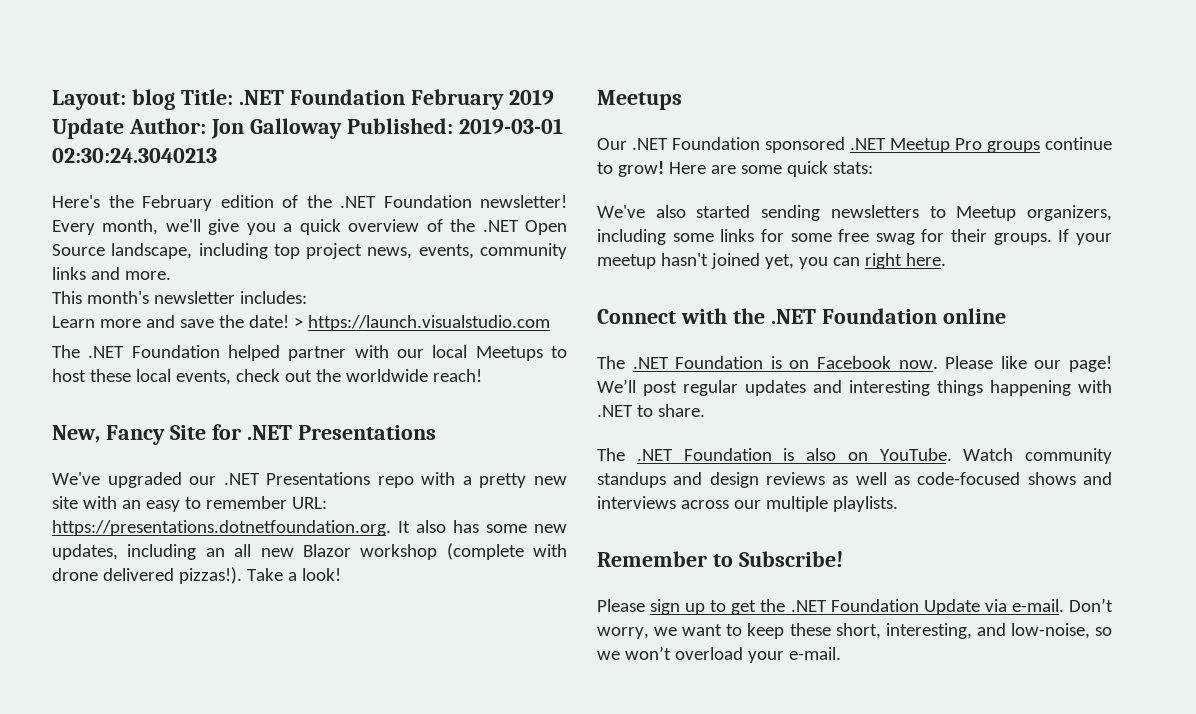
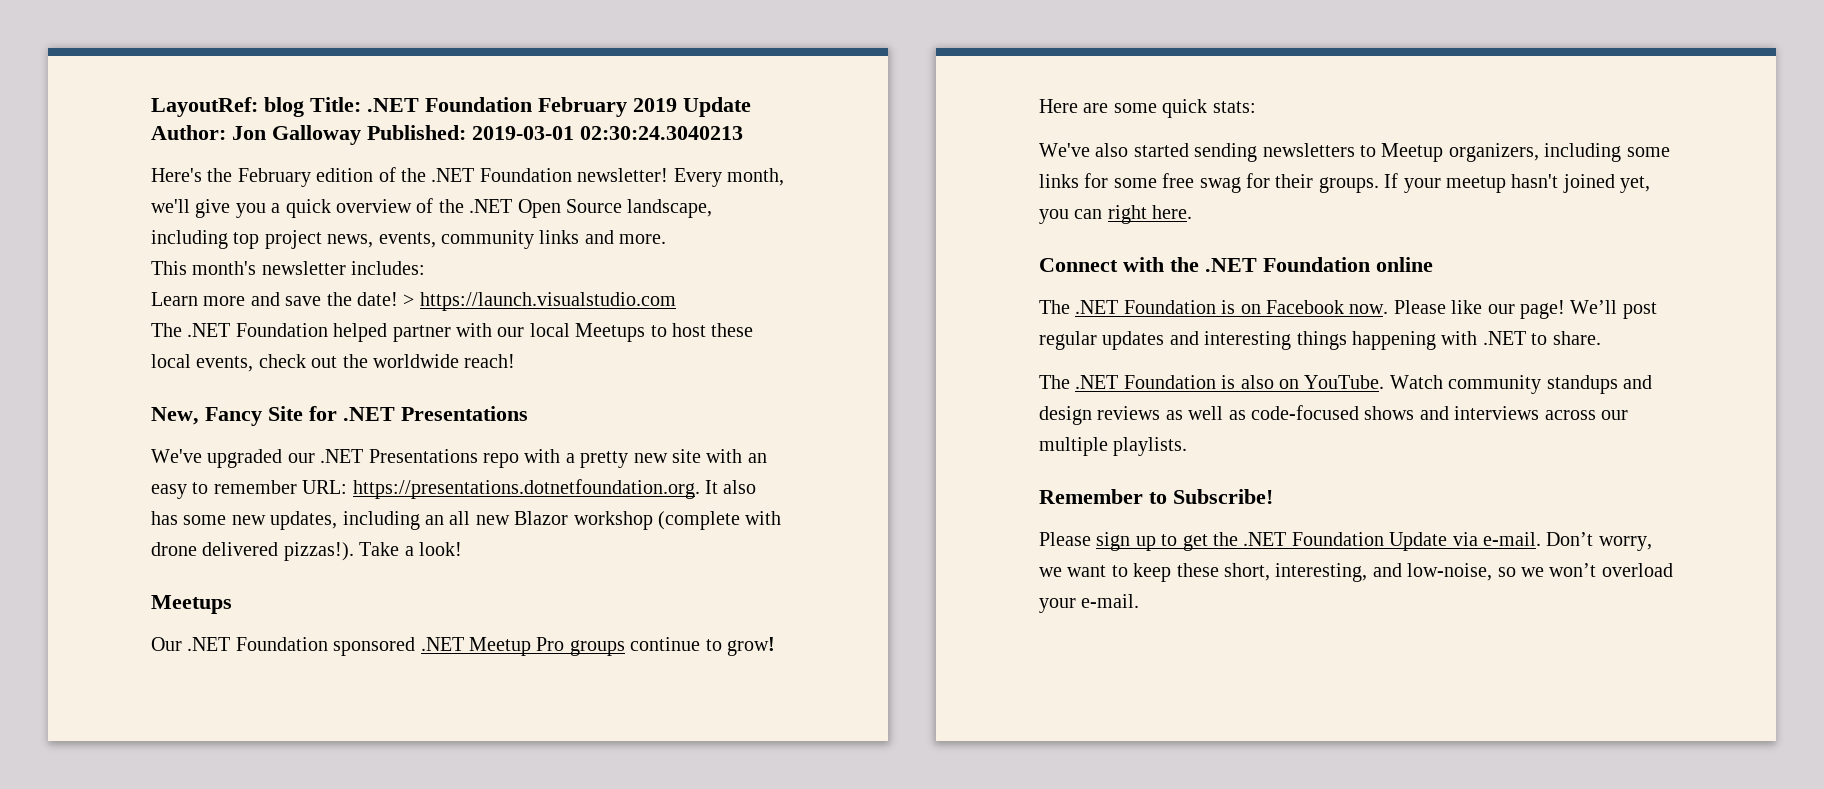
- Layout: blog Title: .NET Foundation February 2019 Update Author: Jon Galloway Published: 2019-03-01 02:30:24.3040213
+ LayoutRef: blog Title: .NET Foundation February 2019 Update Author: Jon Galloway Published: 2019-03-01 02:30:24.3040213

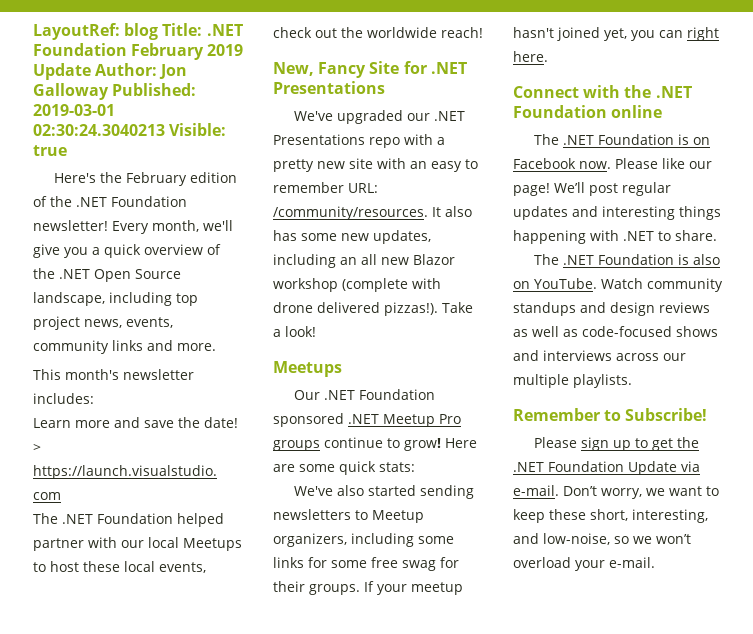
- LayoutRef: blog Title: .NET Foundation February 2019 Update Author: Jon Galloway Published: 2019-03-01 02:30:24.3040213
+ LayoutRef: blog Title: .NET Foundation February 2019 Update Author: Jon Galloway Published: 2019-03-01 02:30:24.3040213 Visible: true
- We've upgraded our .NET Presentations repo with a pretty new site with an easy to remember URL: https://presentations.dotnetfoundation.org. It also has some new updates, including an all new Blazor workshop (complete with drone delivered pizzas!).
+ We've upgraded our .NET Presentations repo with a pretty new site with an easy to remember URL: /community/resources. It also has some new updates, including an all new Blazor workshop (complete with drone delivered pizzas!).

